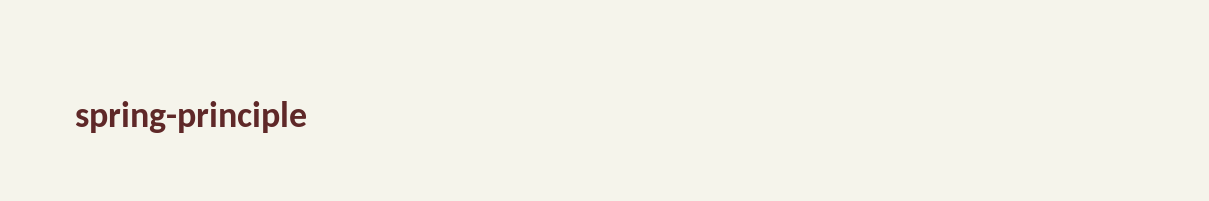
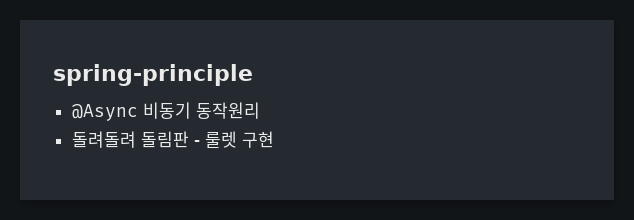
+ @Async 비동기 동작원리
+ 돌려돌려 돌림판 - 룰렛 구현

